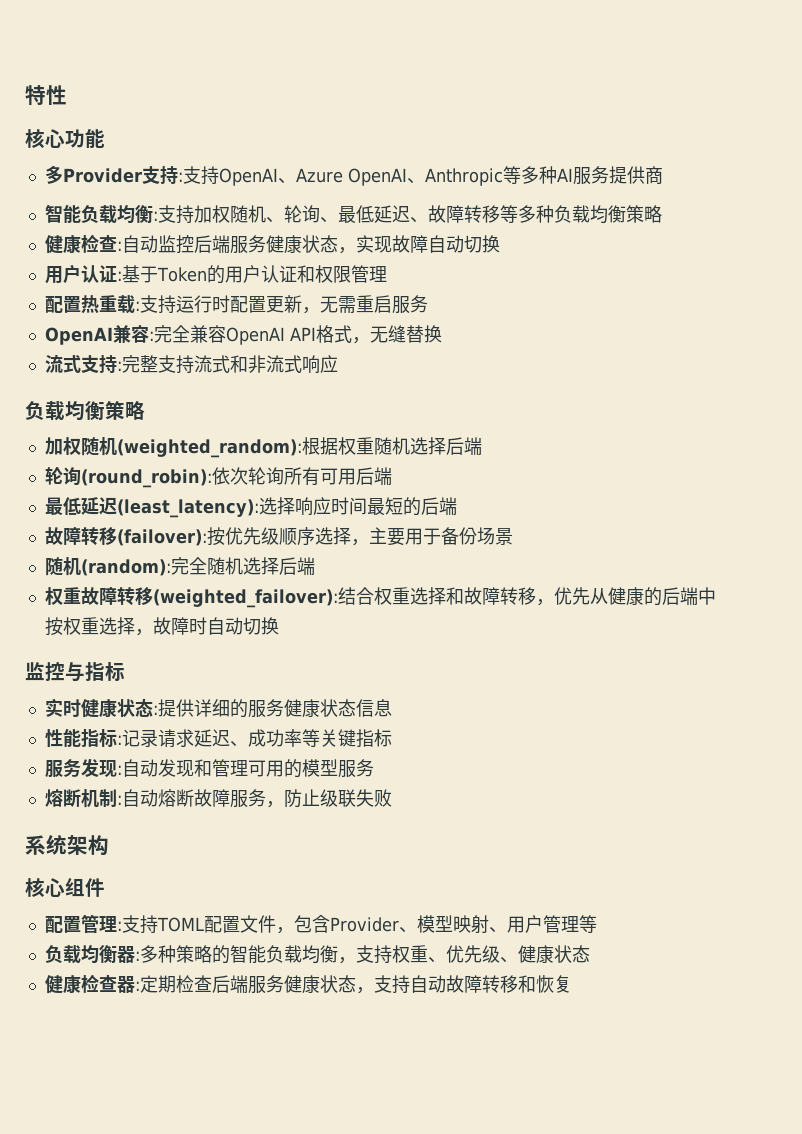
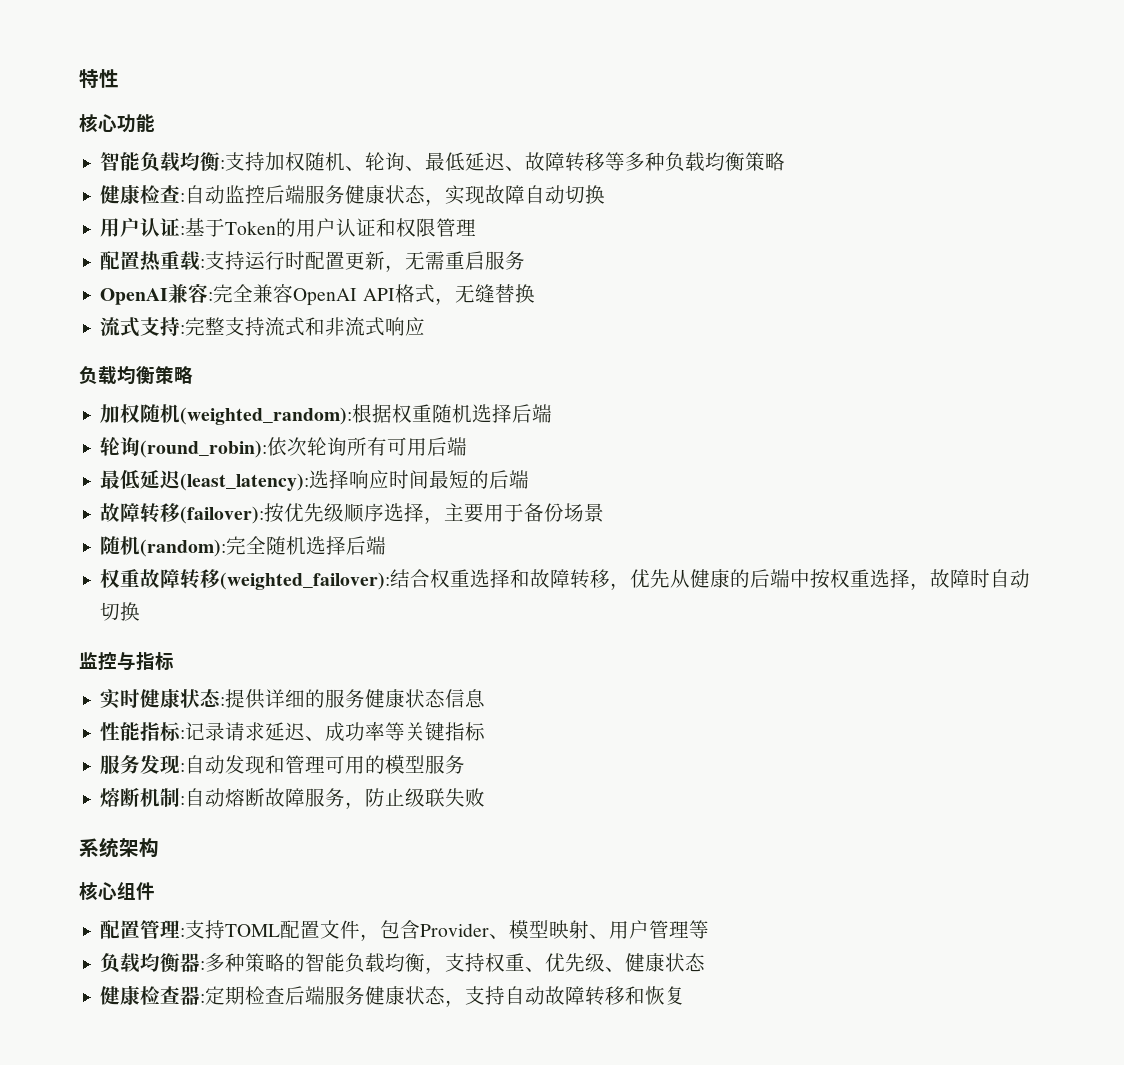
- 多Provider支持:支持OpenAI、Azure OpenAI、Anthropic等多种AI服务提供商

